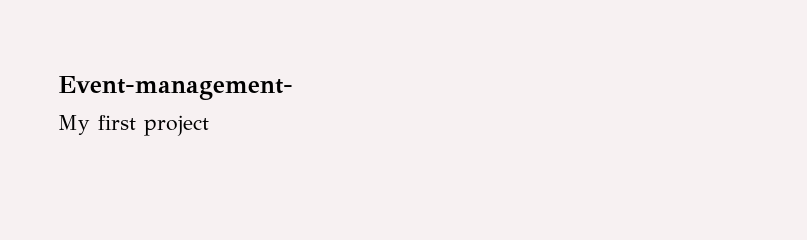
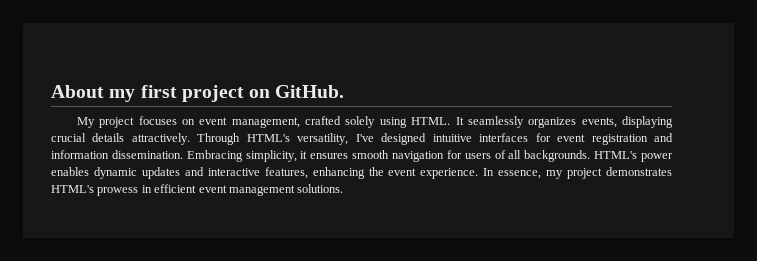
- Event-management-
- My first project
+ About my first project on GitHub.
+ My project focuses on event management, crafted solely using HTML. It seamlessly organizes events, displaying crucial details attractively. Through HTML's versatility, I've designed intuitive interfaces for event registration and information dissemination. Embracing simplicity, it ensures smooth navigation for users of all backgrounds. HTML's power enables dynamic updates and interactive features, enhancing the event experience. In essence, my project demonstrates HTML's prowess in efficient event management solutions.

